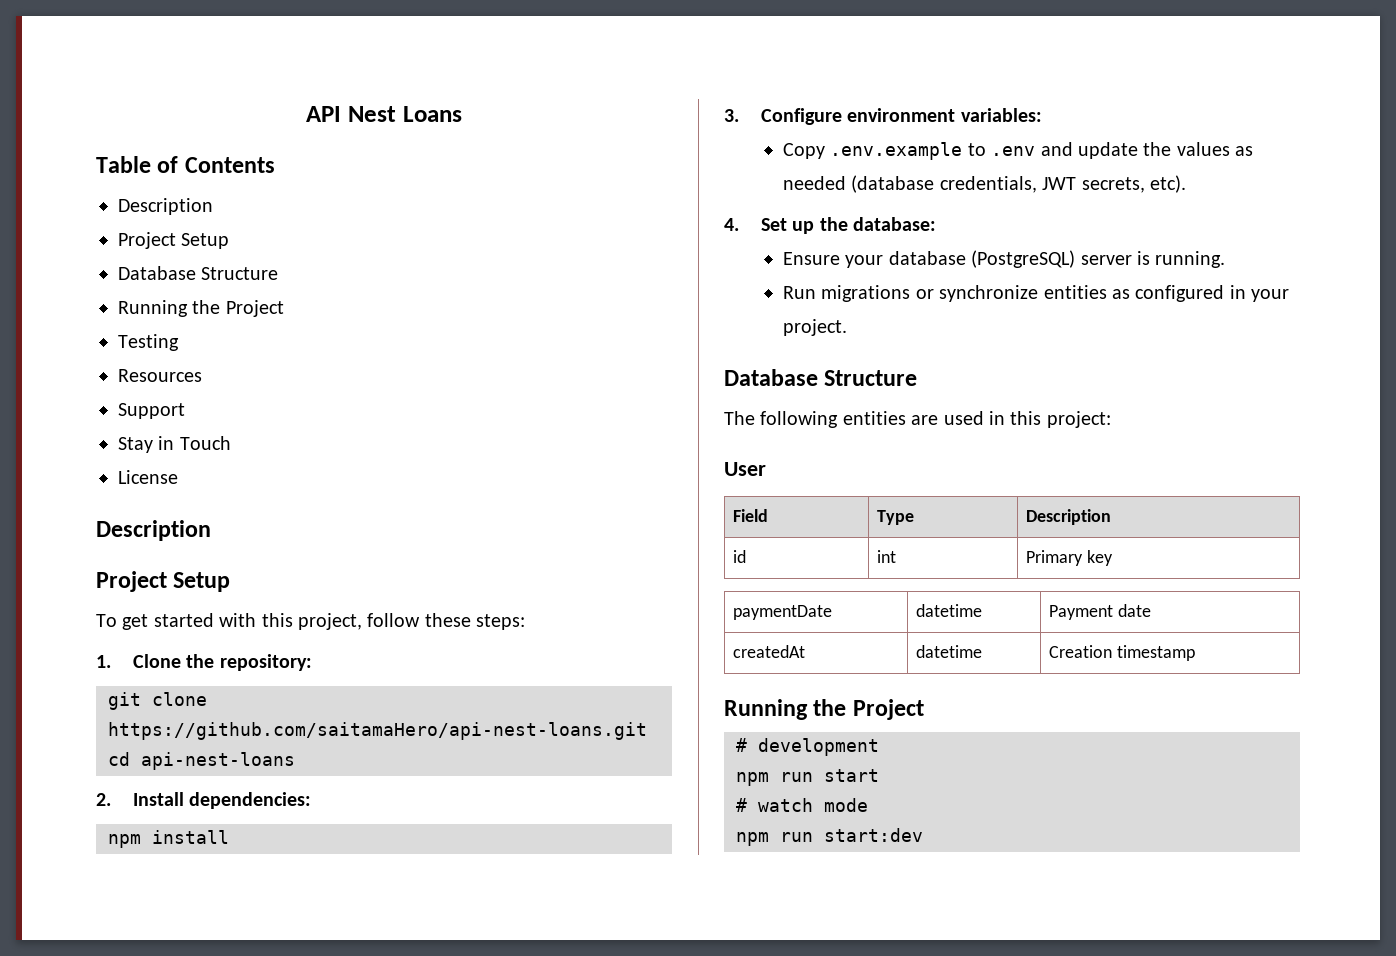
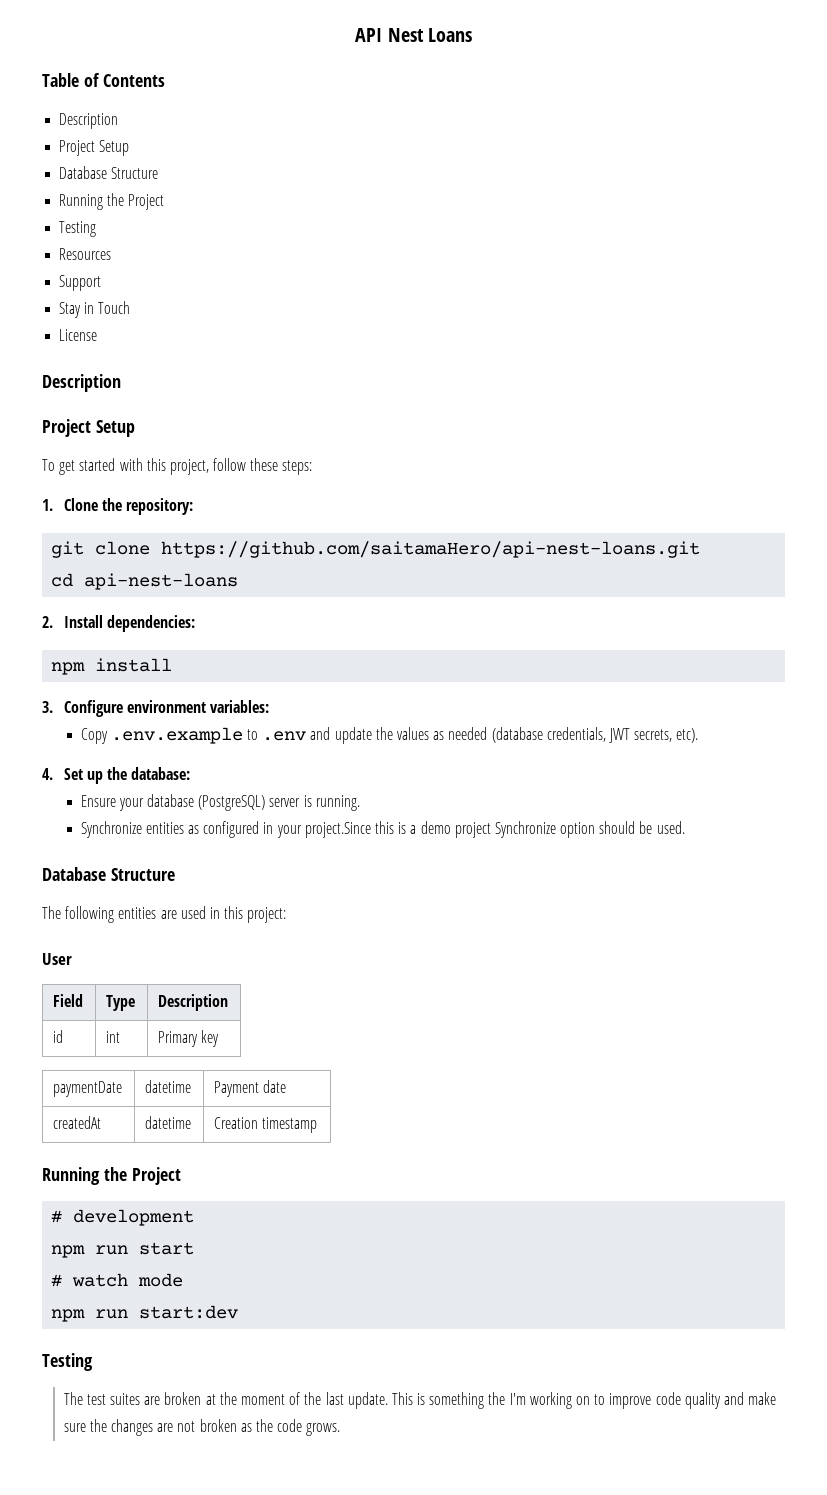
- Run migrations or synchronize entities as configured in your project.
+ Synchronize entities as configured in your project.Since this is a demo project Synchronize option should be used.
  npm run start:dev
+ Testing
+ The test suites are broken at the moment of the last update. This is something the I'm working on to improve code quality and make sure the changes are not broken as the code grows.

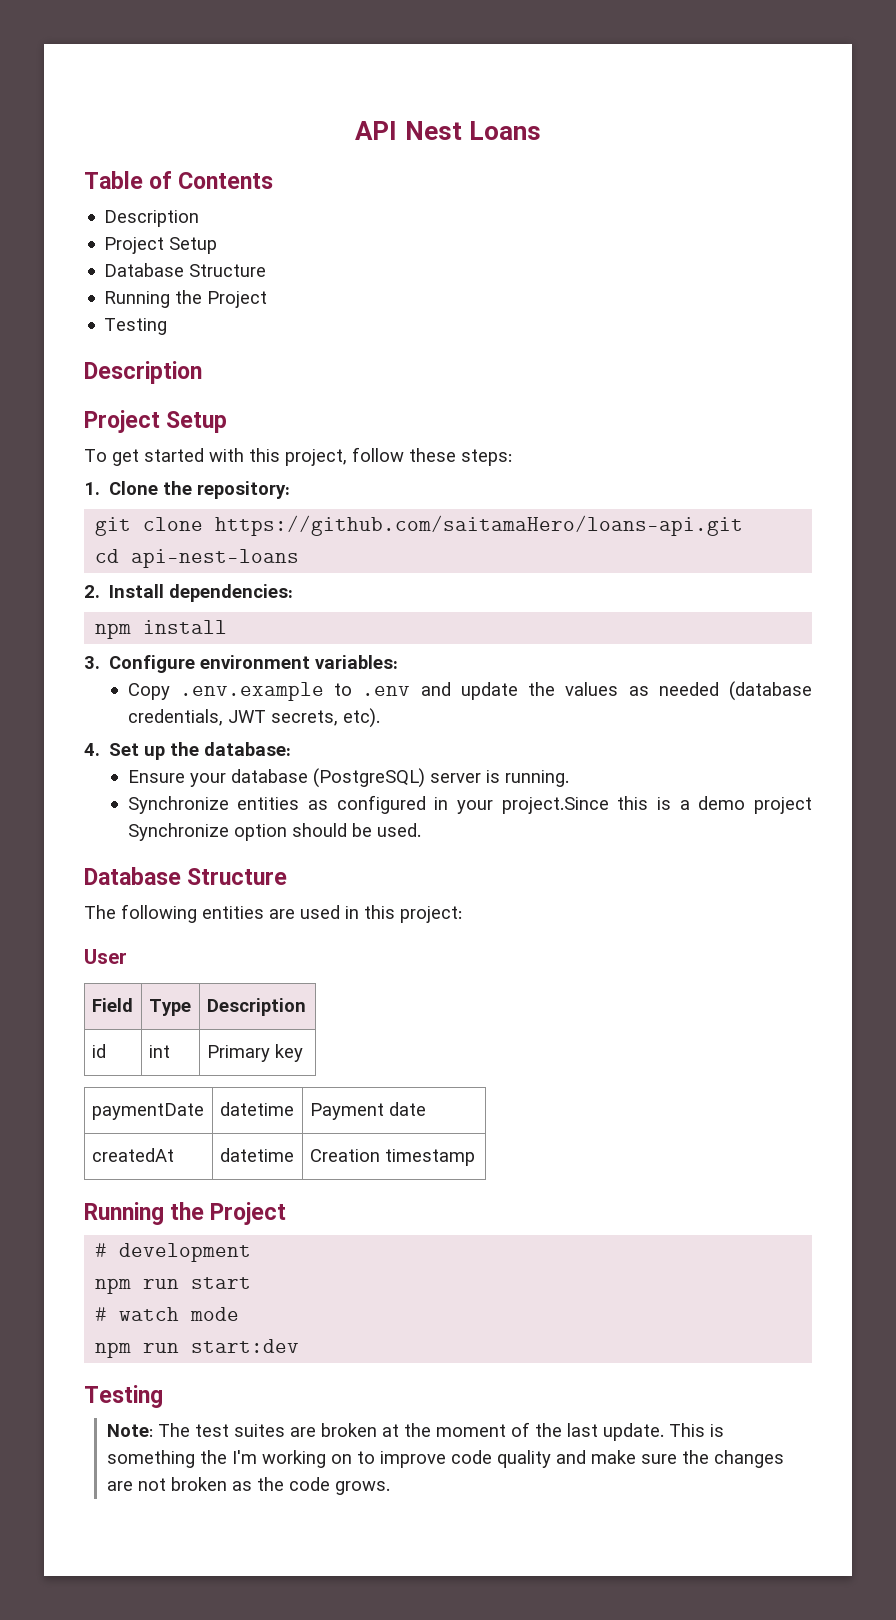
- Resources
- Support
- Stay in Touch
- License
- git clone https://github.com/saitamaHero/api-nest-loans.git
+ git clone https://github.com/saitamaHero/loans-api.git
- The test suites are broken at the moment of the last update.
+ Note: The test suites are broken at the moment of the last update.

